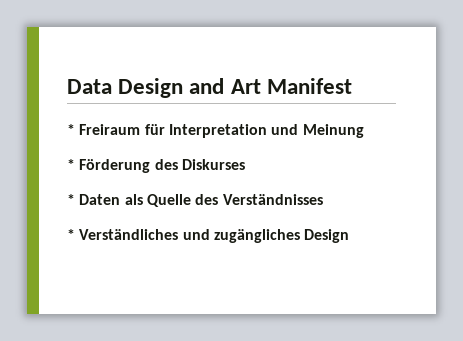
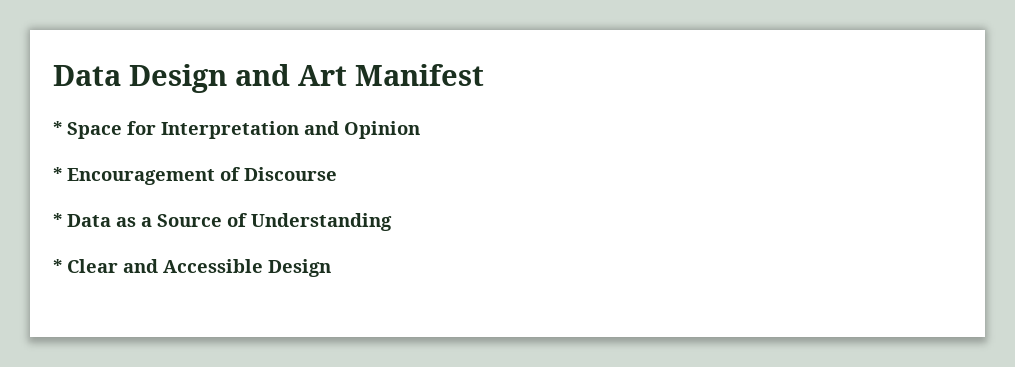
- * Freiraum für Interpretation und Meinung
- * Förderung des Diskurses
- * Daten als Quelle des Verständnisses
- * Verständliches und zugängliches Design
+ * Space for Interpretation and Opinion
+ * Encouragement of Discourse
+ * Data as a Source of Understanding
+ * Clear and Accessible Design

